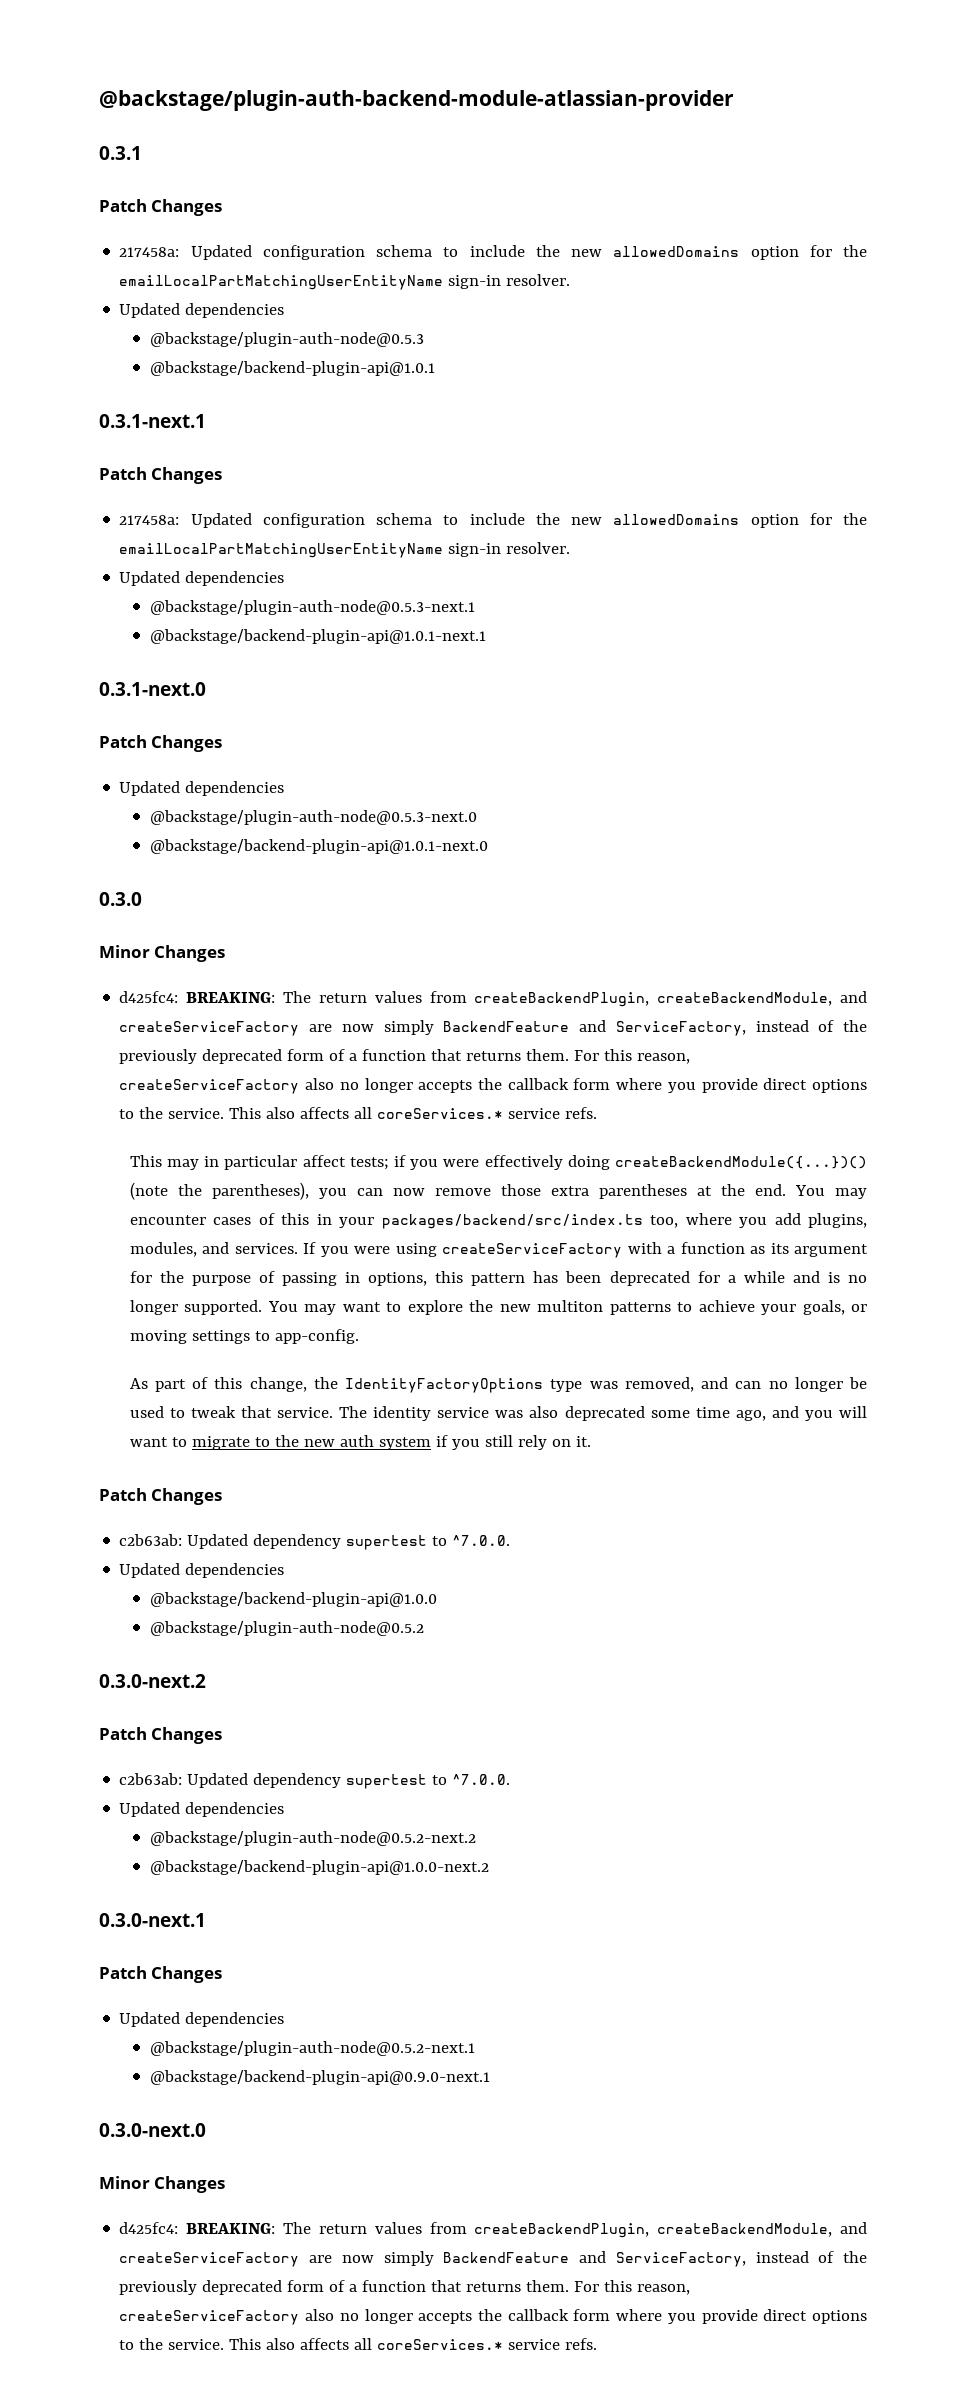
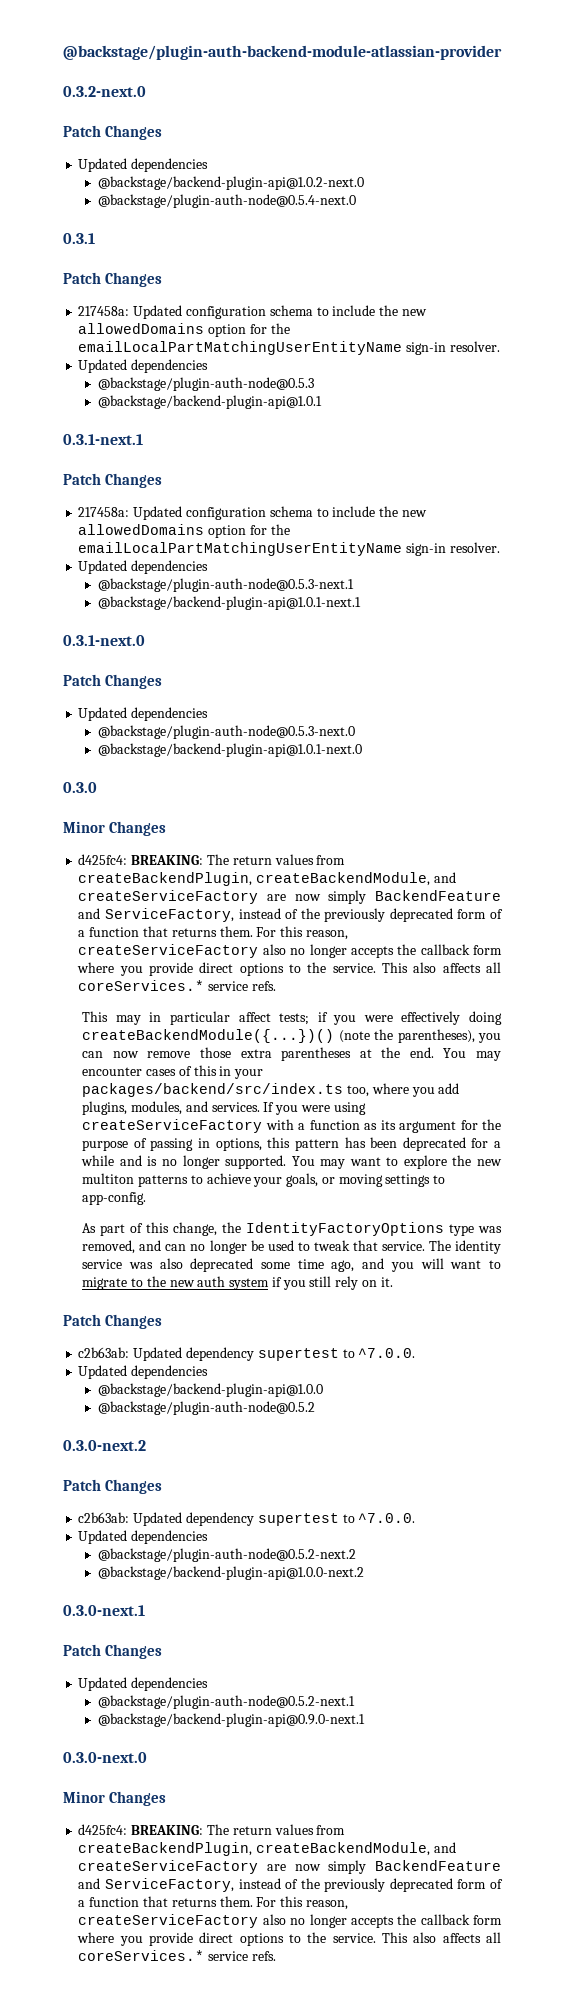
+ 0.3.2-next.0
+ Patch Changes
+ Updated dependencies
+ @backstage/backend-plugin-api@1.0.2-next.0
+ @backstage/plugin-auth-node@0.5.4-next.0

